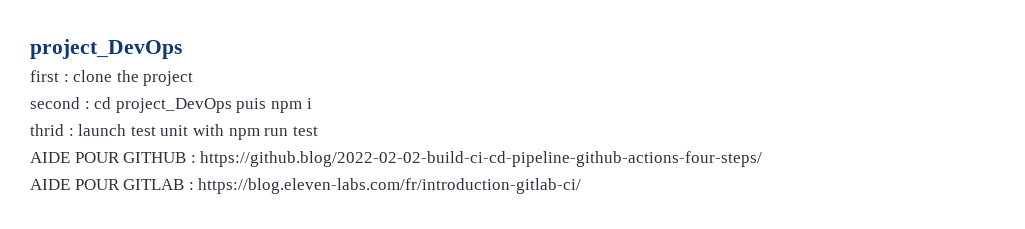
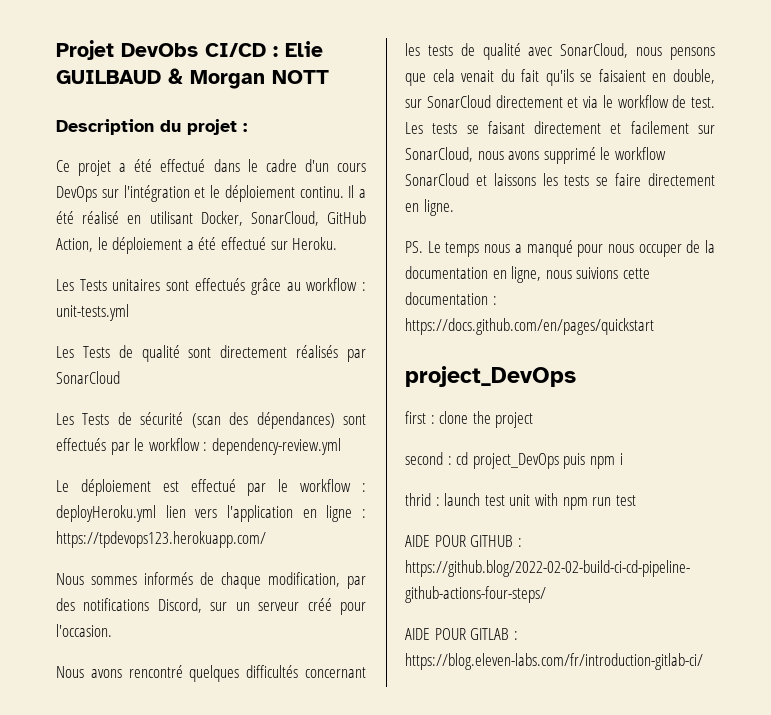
+ Projet DevObs CI/CD : Elie GUILBAUD & Morgan NOTT
+ Description du projet :
+ Ce projet a été effectué dans le cadre d'un cours DevOps sur l'intégration et le déploiement continu. Il a été réalisé en utilisant Docker, SonarCloud, GitHub Action, le déploiement a été effectué sur Heroku.
+ Les Tests unitaires sont effectués grâce au workflow : unit-tests.yml
+ Les Tests de qualité sont directement réalisés par SonarCloud
+ Les Tests de sécurité (scan des dépendances) sont effectués par le workflow : dependency-review.yml
+ Le déploiement est effectué par le workflow : deployHeroku.yml lien vers l'application en ligne : https://tpdevops123.herokuapp.com/
+ Nous sommes informés de chaque modification, par des notifications Discord, sur un serveur créé pour l'occasion.
+ Nous avons rencontré quelques difficultés concernant les tests de qualité avec SonarCloud, nous pensons que cela venait du fait qu'ils se faisaient en double, sur SonarCloud directement et via le workflow de test. Les tests se faisant directement et facilement sur SonarCloud, nous avons supprimé le workflow SonarCloud et laissons les tests se faire directement en ligne.
+ PS. Le temps nous a manqué pour nous occuper de la documentation en ligne, nous suivions cette documentation : https://docs.github.com/en/pages/quickstart

